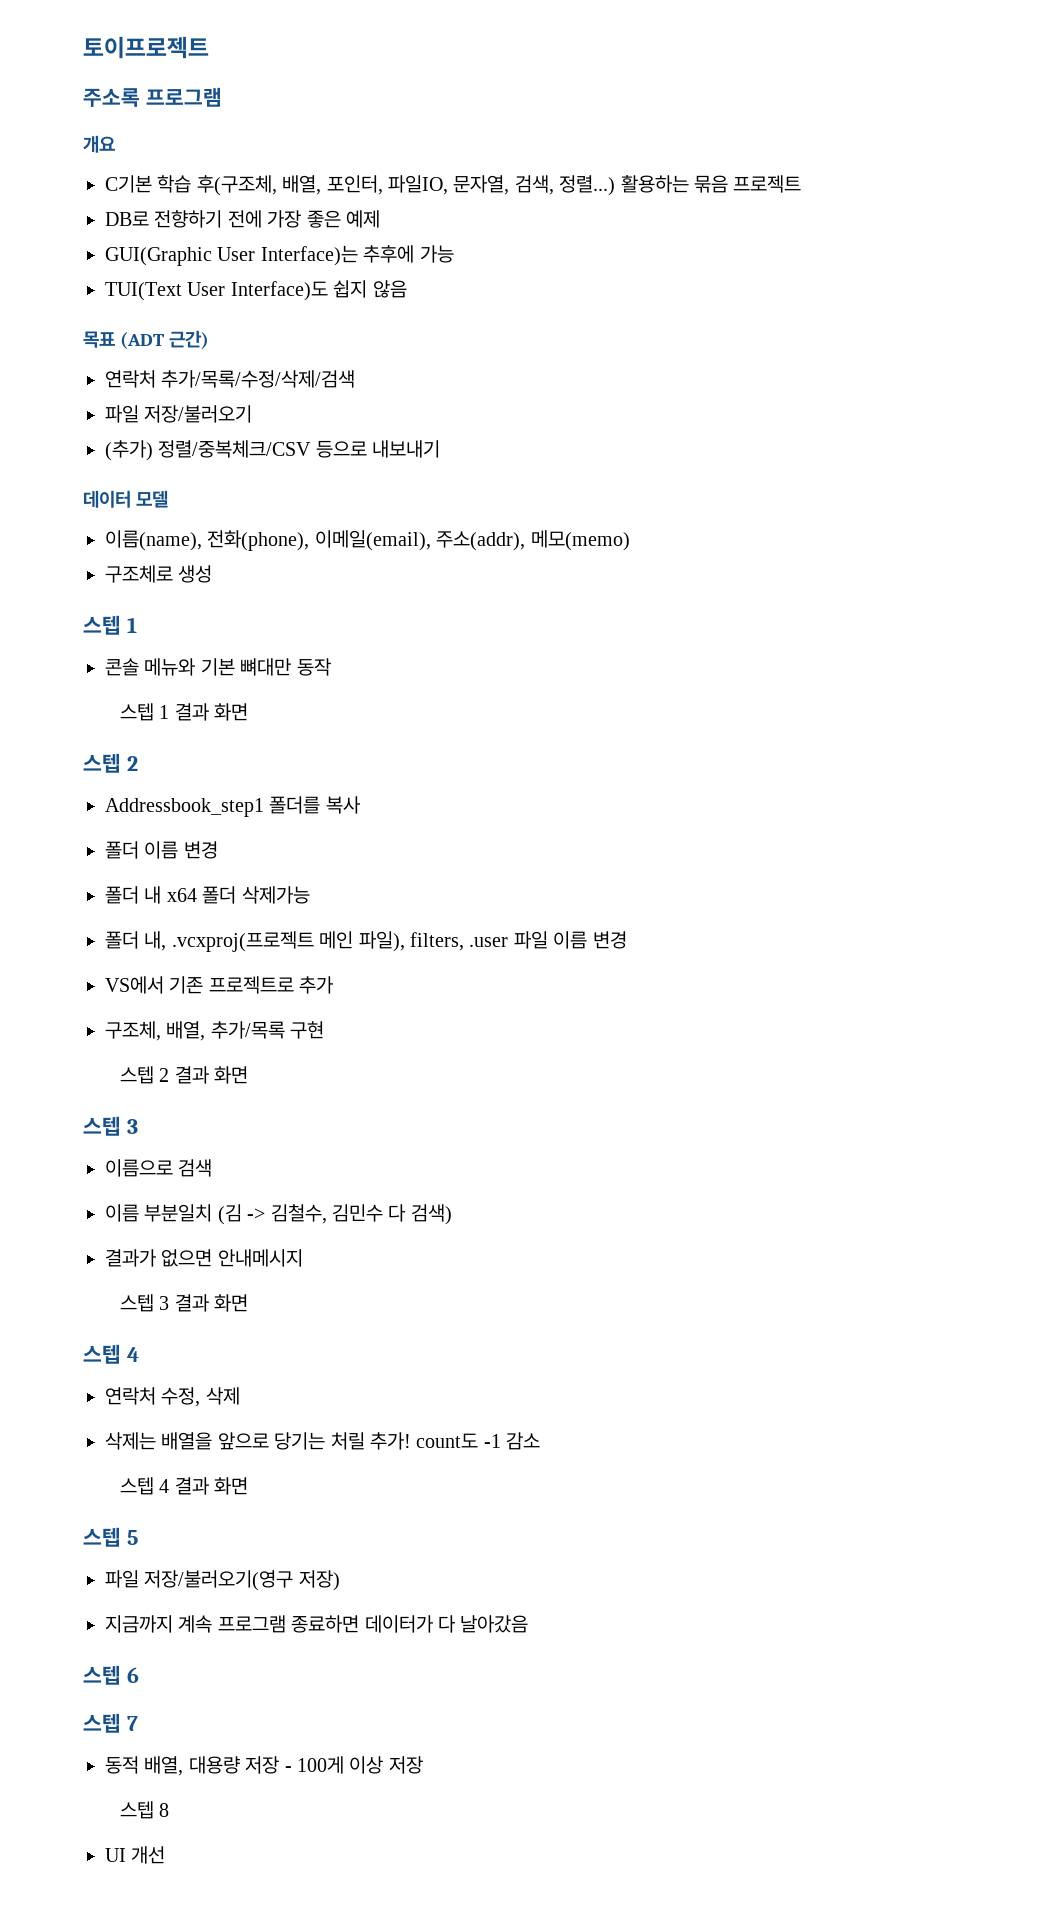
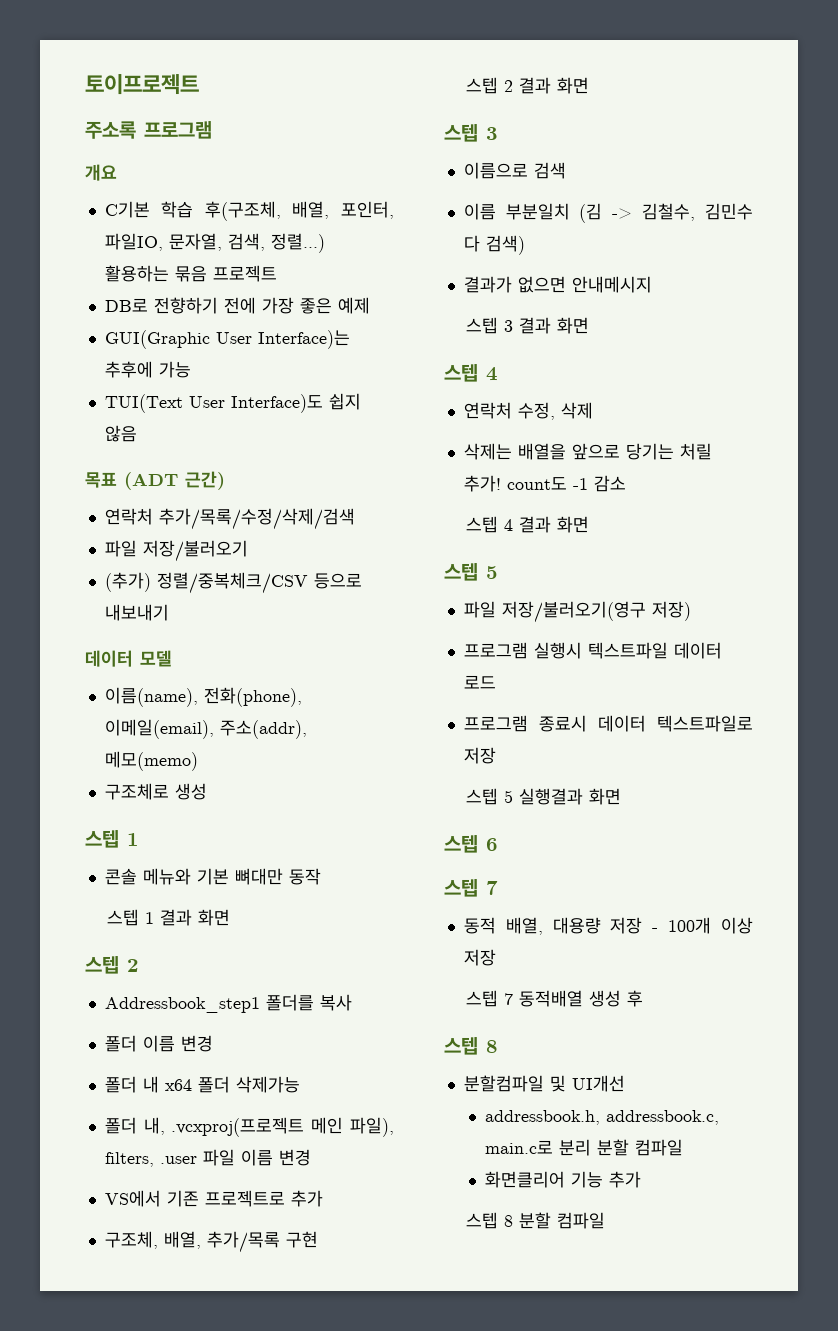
- 지금까지 계속 프로그램 종료하면 데이터가 다 날아갔음
+ 프로그램 실행시 텍스트파일 데이터 로드
+ 프로그램 종료시 데이터 텍스트파일로 저장
+ 스텝 5 실행결과 화면
- 동적 배열, 대용량 저장 - 100게 이상 저장
+ 동적 배열, 대용량 저장 - 100개 이상 저장
+ 스텝 7 동적배열 생성 후
  스텝 8
- UI 개선
+ 분할컴파일 및 UI개선
+ addressbook.h, addressbook.c, main.c로 분리 분할 컴파일
+ 화면클리어 기능 추가
+ 스텝 8 분할 컴파일

